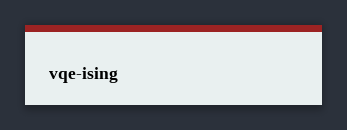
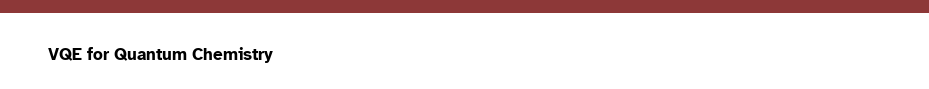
- vqe-ising
+ VQE for Quantum Chemistry

